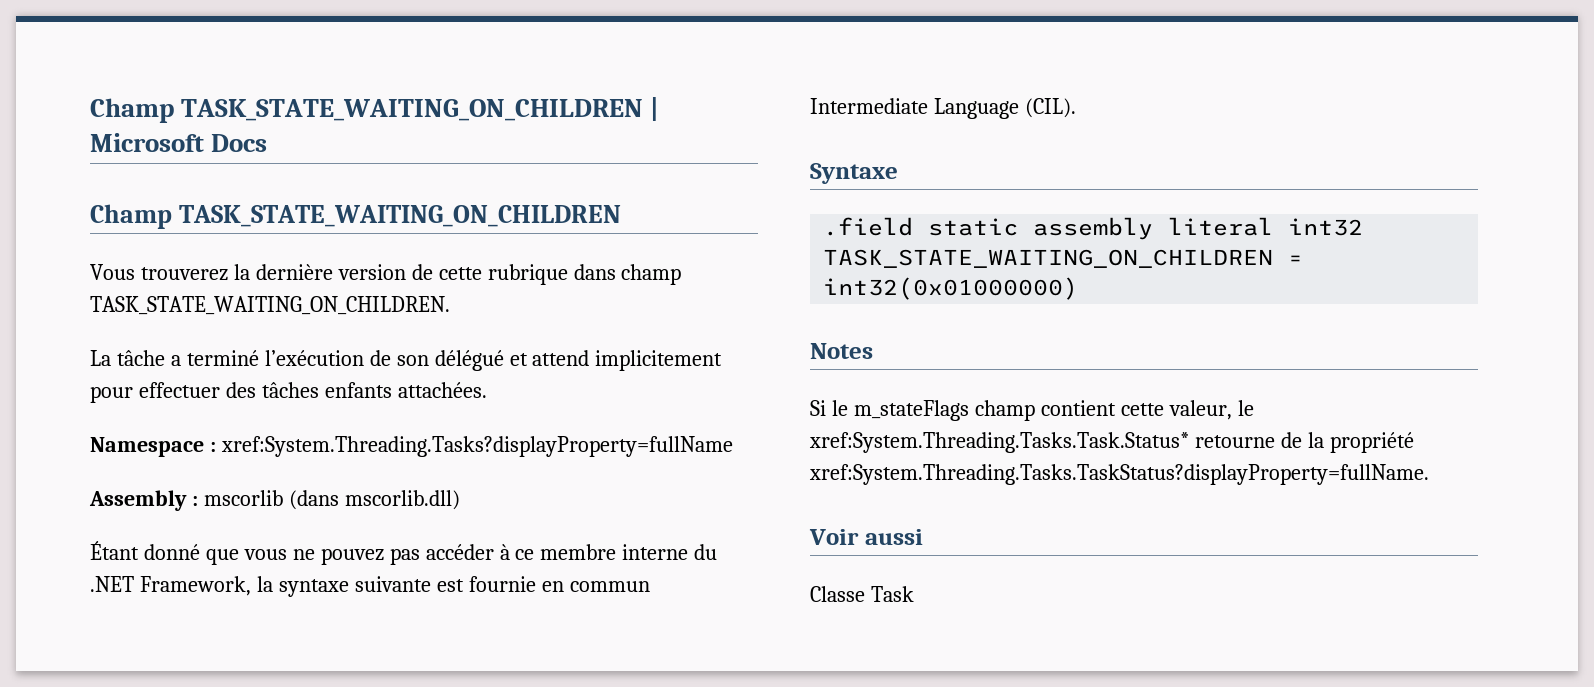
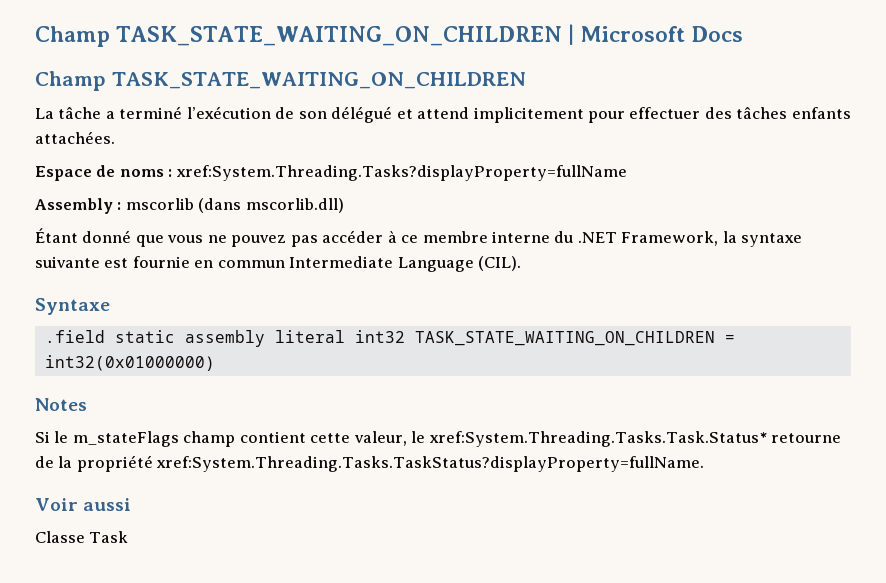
- Vous trouverez la dernière version de cette rubrique dans champ TASK_STATE_WAITING_ON_CHILDREN.
- Namespace : xref:System.Threading.Tasks?displayProperty=fullName
+ Espace de noms : xref:System.Threading.Tasks?displayProperty=fullName

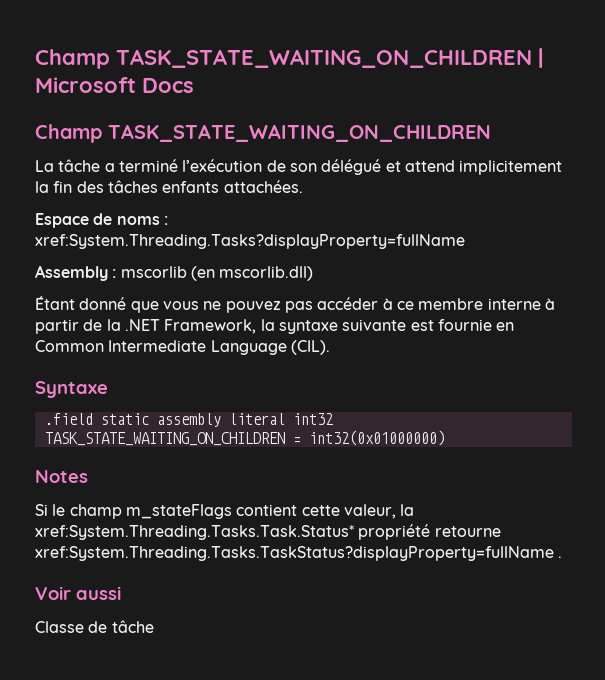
- La tâche a terminé l’exécution de son délégué et attend implicitement pour effectuer des tâches enfants attachées.
+ La tâche a terminé l’exécution de son délégué et attend implicitement la fin des tâches enfants attachées.
- Assembly : mscorlib (dans mscorlib.dll)
+ Assembly : mscorlib (en mscorlib.dll)
- Étant donné que vous ne pouvez pas accéder à ce membre interne du .NET Framework, la syntaxe suivante est fournie en commun Intermediate Language (CIL).
+ Étant donné que vous ne pouvez pas accéder à ce membre interne à partir de la .NET Framework, la syntaxe suivante est fournie en Common Intermediate Language (CIL).
- Si le m_stateFlags champ contient cette valeur, le xref:System.Threading.Tasks.Task.Status* retourne de la propriété xref:System.Threading.Tasks.TaskStatus?displayProperty=fullName.
+ Si le champ m_stateFlags contient cette valeur, la xref:System.Threading.Tasks.Task.Status* propriété retourne xref:System.Threading.Tasks.TaskStatus?displayProperty=fullName .
- Classe Task
+ Classe de tâche

